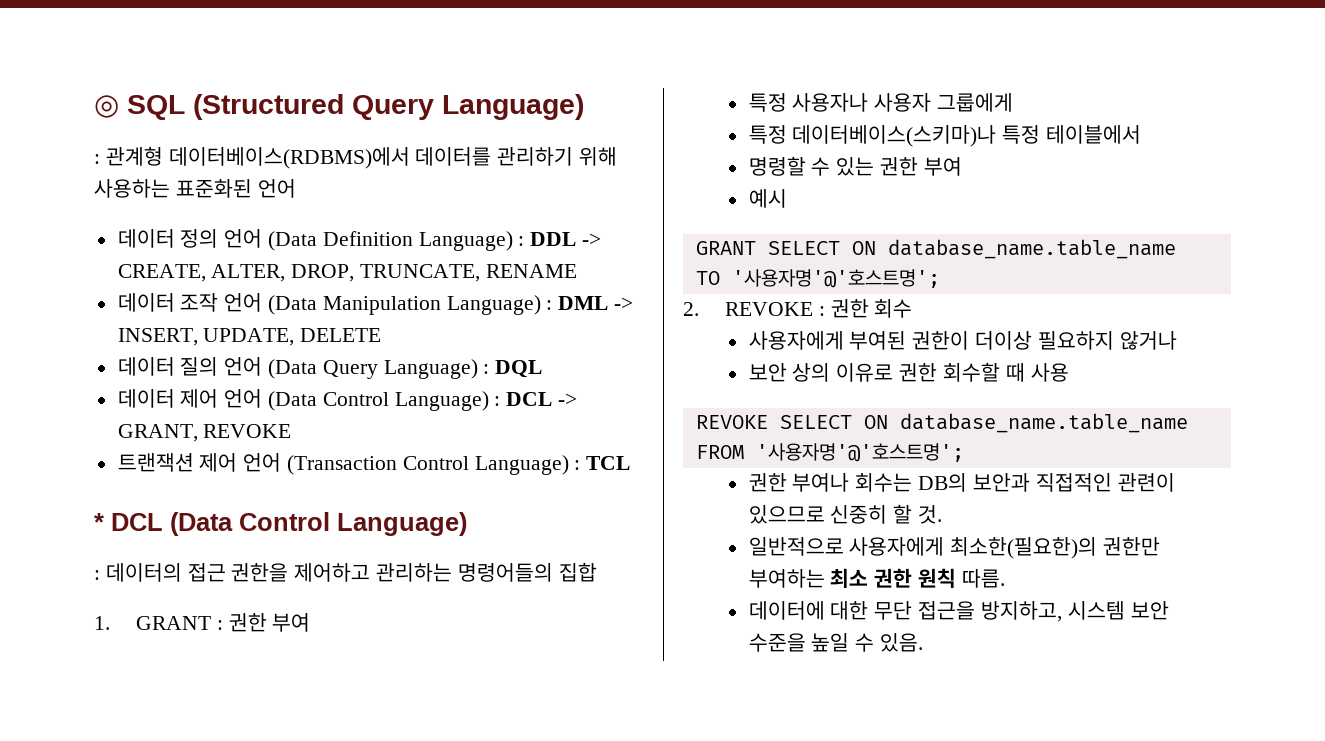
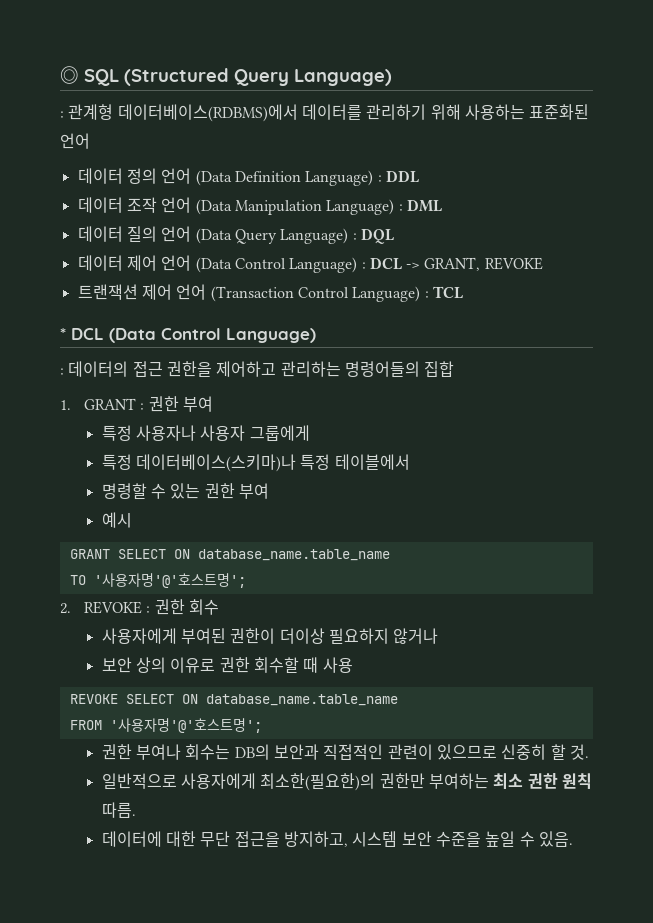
- 데이터 정의 언어 (Data Definition Language) : DDL -> CREATE, ALTER, DROP, TRUNCATE, RENAME
+ 데이터 정의 언어 (Data Definition Language) : DDL
- 데이터 조작 언어 (Data Manipulation Language) : DML -> INSERT, UPDATE, DELETE
+ 데이터 조작 언어 (Data Manipulation Language) : DML

